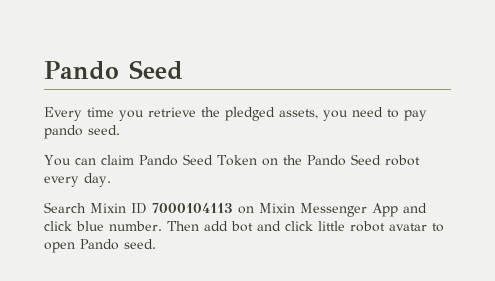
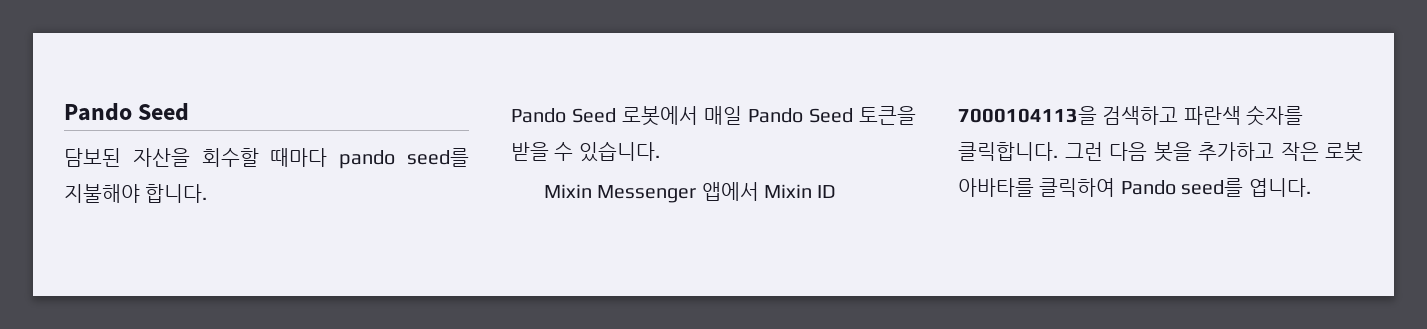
- Every time you retrieve the pledged assets, you need to pay pando seed.
- You can claim Pando Seed Token on the Pando Seed robot every day.
- Search Mixin ID 7000104113 on Mixin Messenger App and click blue number. Then add bot and click little robot avatar to open Pando seed.
+ 담보된 자산을 회수할 때마다 pando seed를 지불해야 합니다.
+ Pando Seed 로봇에서 매일 Pando Seed 토큰을 받을 수 있습니다.
+ Mixin Messenger 앱에서 Mixin ID 7000104113을 검색하고 파란색 숫자를 클릭합니다. 그런 다음 봇을 추가하고 작은 로봇 아바타를 클릭하여 Pando seed를 엽니다.

